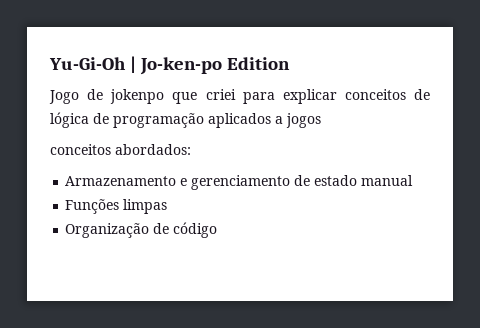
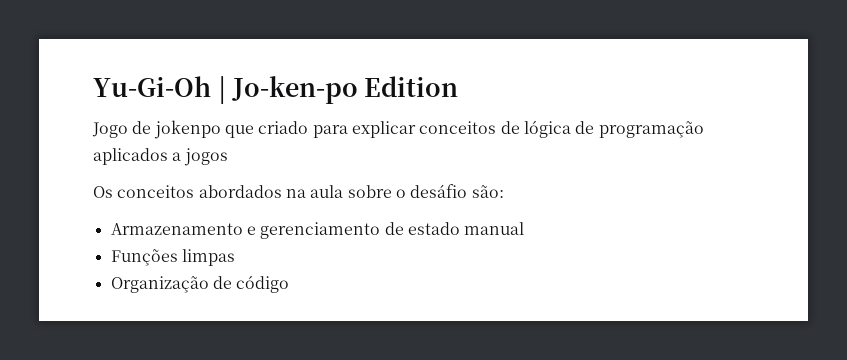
- Jogo de jokenpo que criei para explicar conceitos de lógica de programação aplicados a jogos
+ Jogo de jokenpo que criado para explicar conceitos de lógica de programação aplicados a jogos
- conceitos abordados:
+ Os conceitos abordados na aula sobre o desáfio são:

